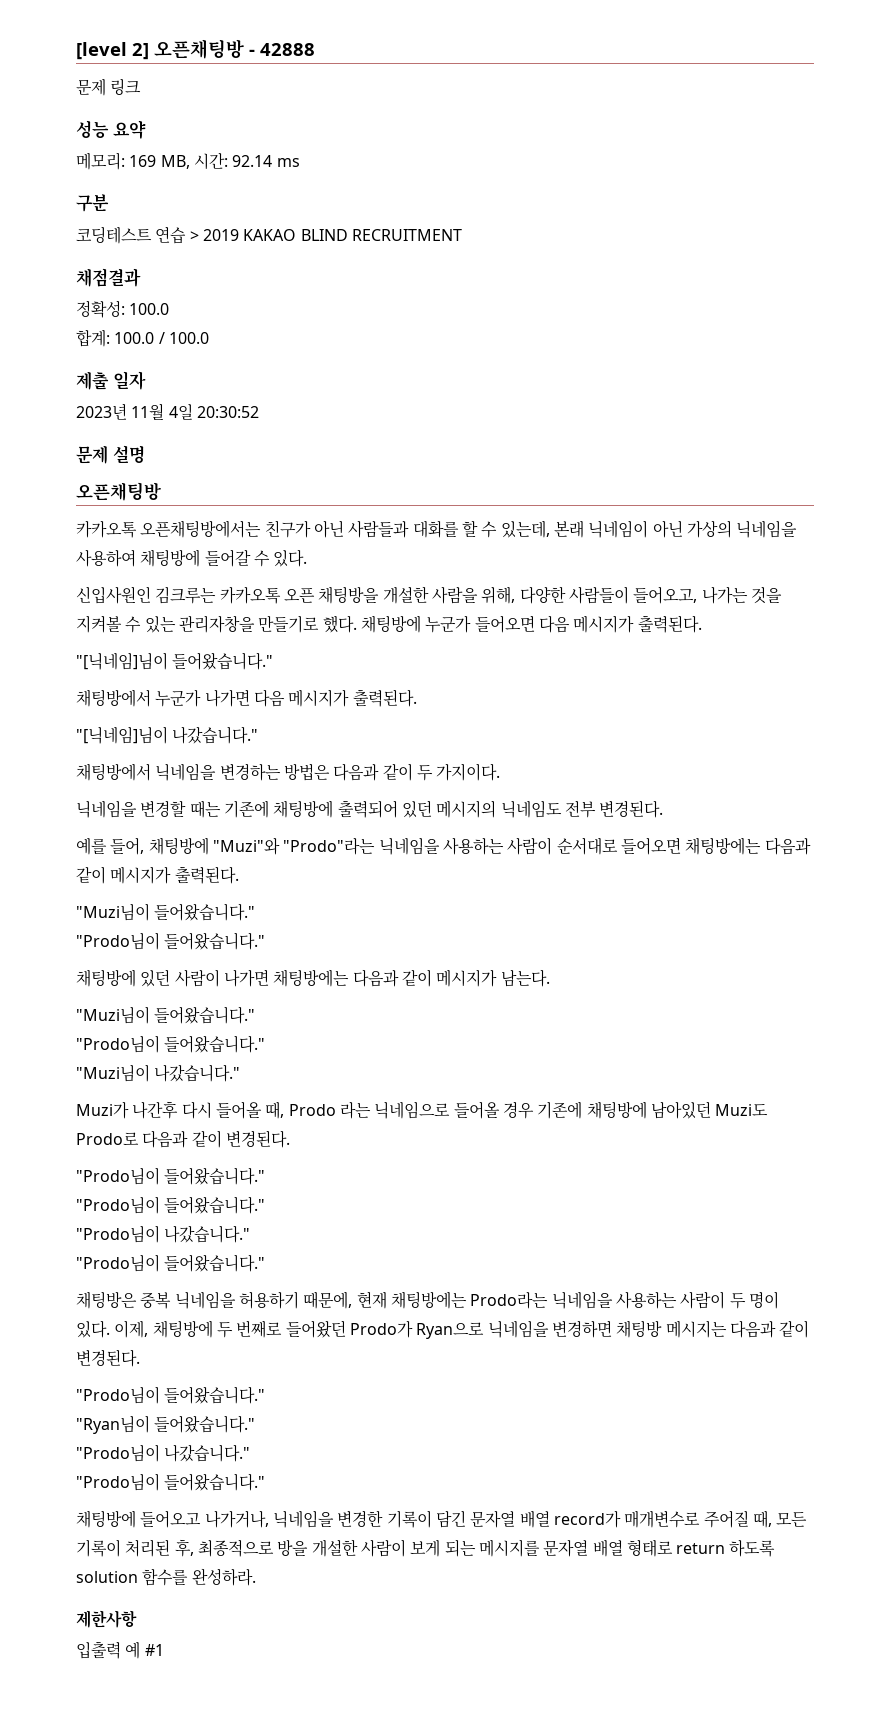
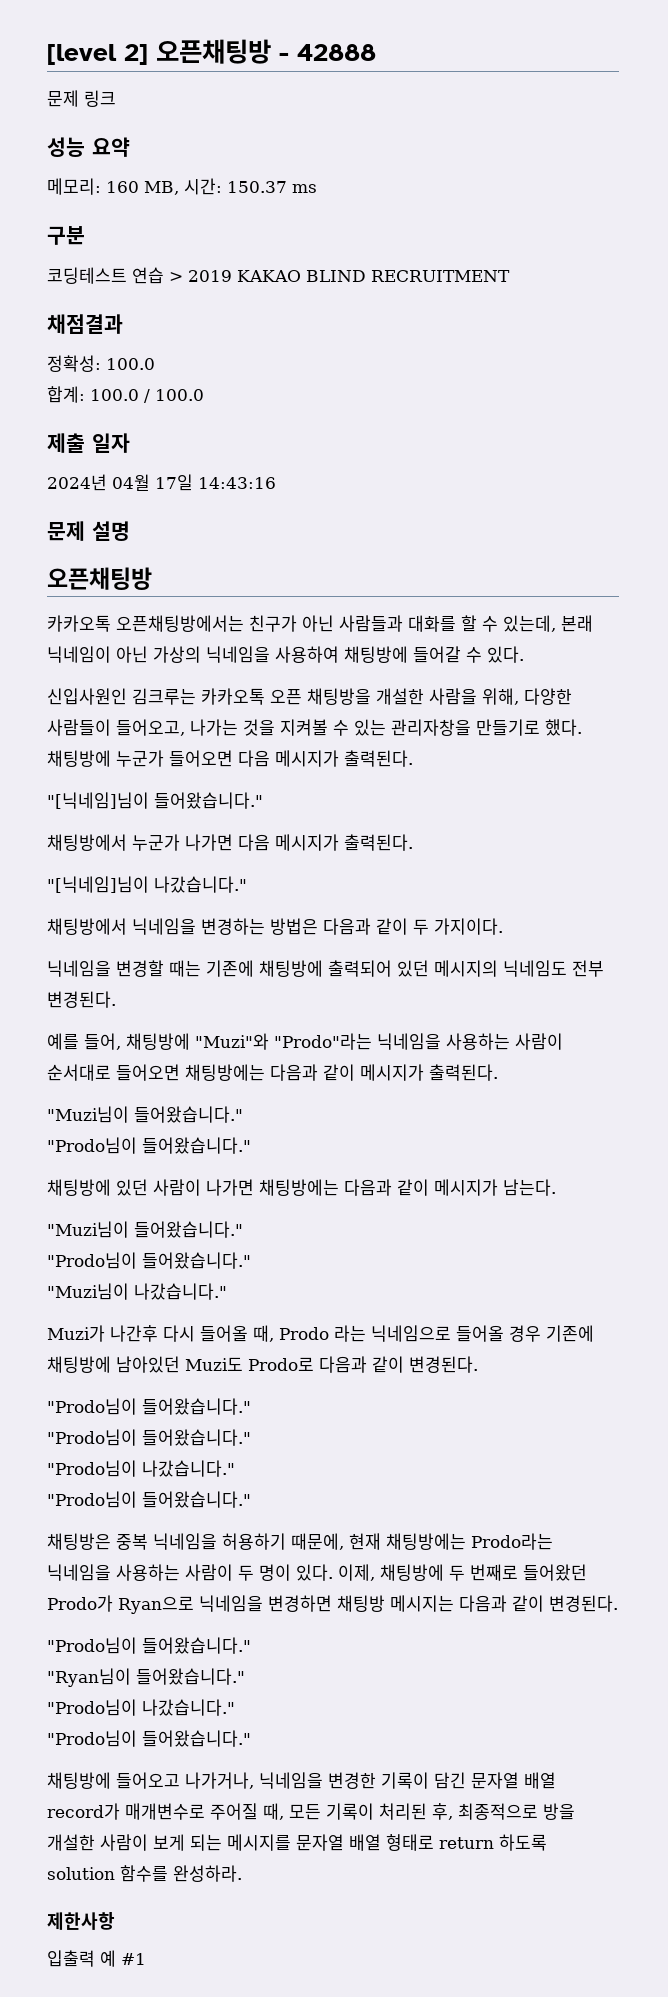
- 메모리: 169 MB, 시간: 92.14 ms
+ 메모리: 160 MB, 시간: 150.37 ms
- 2023년 11월 4일 20:30:52
+ 2024년 04월 17일 14:43:16

